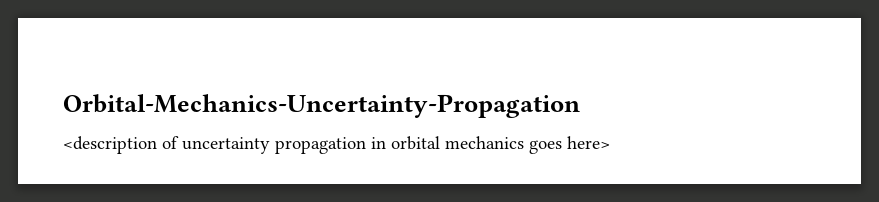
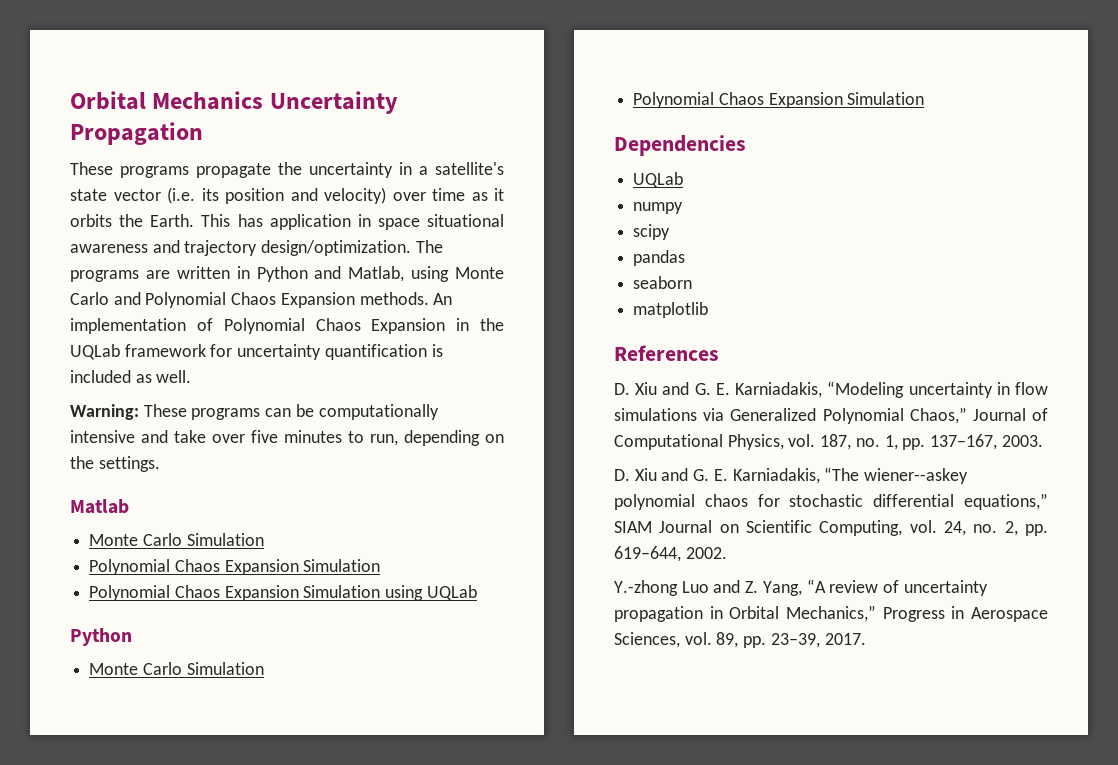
- Orbital-Mechanics-Uncertainty-Propagation
- <description of uncertainty propagation in orbital mechanics goes here>
+ Orbital Mechanics Uncertainty Propagation
+ These programs propagate the uncertainty in a satellite's state vector (i.e. its position and velocity) over time as it orbits the Earth. This has application in space situational awareness and trajectory design/optimization. The programs are written in Python and Matlab, using Monte Carlo and Polynomial Chaos Expansion methods. An implementation of Polynomial Chaos Expansion in the UQLab framework for uncertainty quantification is included as well.
+ Warning: These programs can be computationally intensive and take over five minutes to run, depending on the settings.
+ Matlab
+ Monte Carlo Simulation
+ Polynomial Chaos Expansion Simulation
+ Polynomial Chaos Expansion Simulation using UQLab
+ Python
+ Monte Carlo Simulation
+ Polynomial Chaos Expansion Simulation
+ Dependencies
+ UQLab
+ numpy
+ scipy
+ pandas
+ seaborn
+ matplotlib
+ References
+ D. Xiu and G. E. Karniadakis, “Modeling uncertainty in flow simulations via Generalized Polynomial Chaos,” Journal of Computational Physics, vol. 187, no. 1, pp. 137–167, 2003.
+ D. Xiu and G. E. Karniadakis, “The wiener--askey polynomial chaos for stochastic differential equations,” SIAM Journal on Scientific Computing, vol. 24, no. 2, pp. 619–644, 2002.
+ Y.-zhong Luo and Z. Yang, “A review of uncertainty propagation in Orbital Mechanics,” Progress in Aerospace Sciences, vol. 89, pp. 23–39, 2017.

